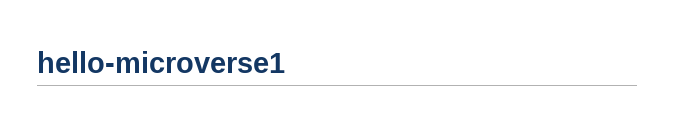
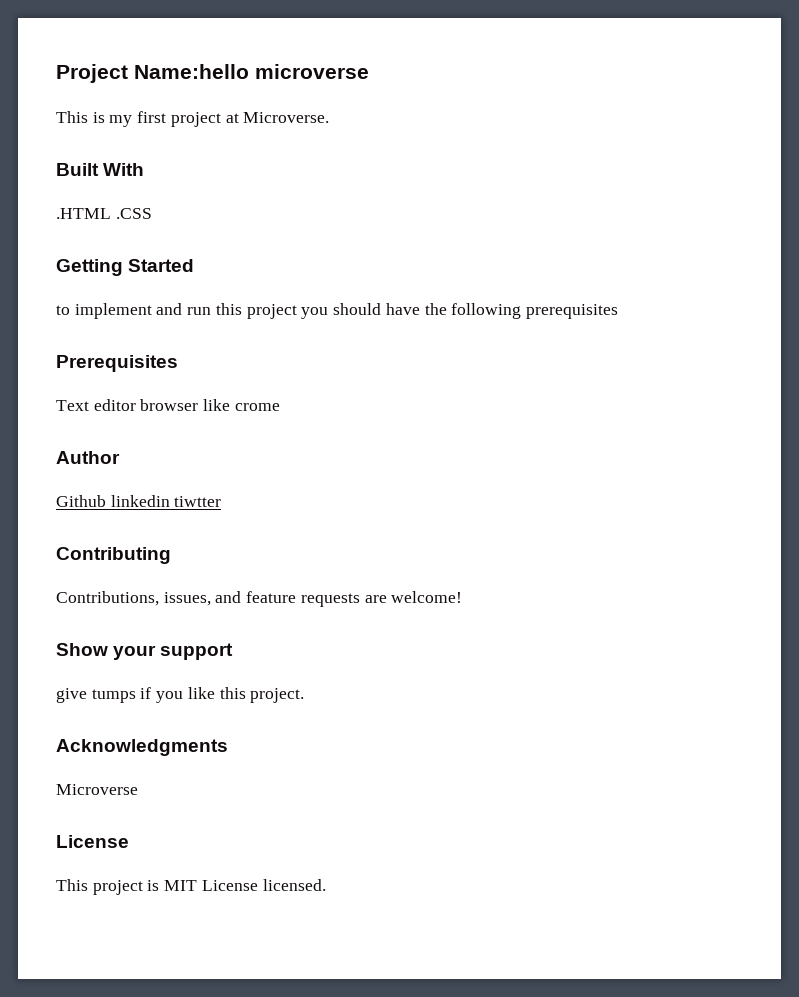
- hello-microverse1
+ Project Name:hello microverse
+ This is my first project at Microverse.
+ Built With
+ .HTML .CSS
+ Getting Started
+ to implement and run this project you should have the following prerequisites
+ Prerequisites
+ Text editor browser like crome
+ Author
+ Github linkedin tiwtter
+ Contributing
+ Contributions, issues, and feature requests are welcome!
+ Show your support
+ give tumps if you like this project.
+ Acknowledgments
+ Microverse
+ License
+ This project is MIT License licensed.

